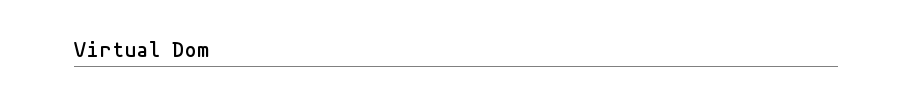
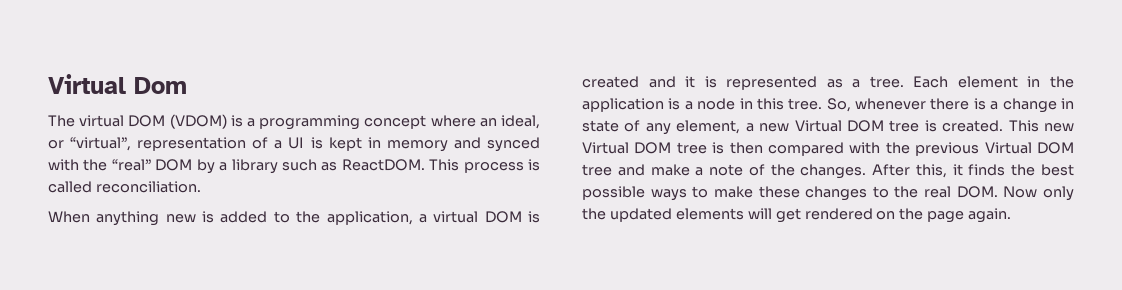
+ The virtual DOM (VDOM) is a programming concept where an ideal, or “virtual”, representation of a UI is kept in memory and synced with the “real” DOM by a library such as ReactDOM. This process is called reconciliation.
+ When anything new is added to the application, a virtual DOM is created and it is represented as a tree. Each element in the application is a node in this tree. So, whenever there is a change in state of any element, a new Virtual DOM tree is created. This new Virtual DOM tree is then compared with the previous Virtual DOM tree and make a note of the changes. After this, it finds the best possible ways to make these changes to the real DOM. Now only the updated elements will get rendered on the page again.

